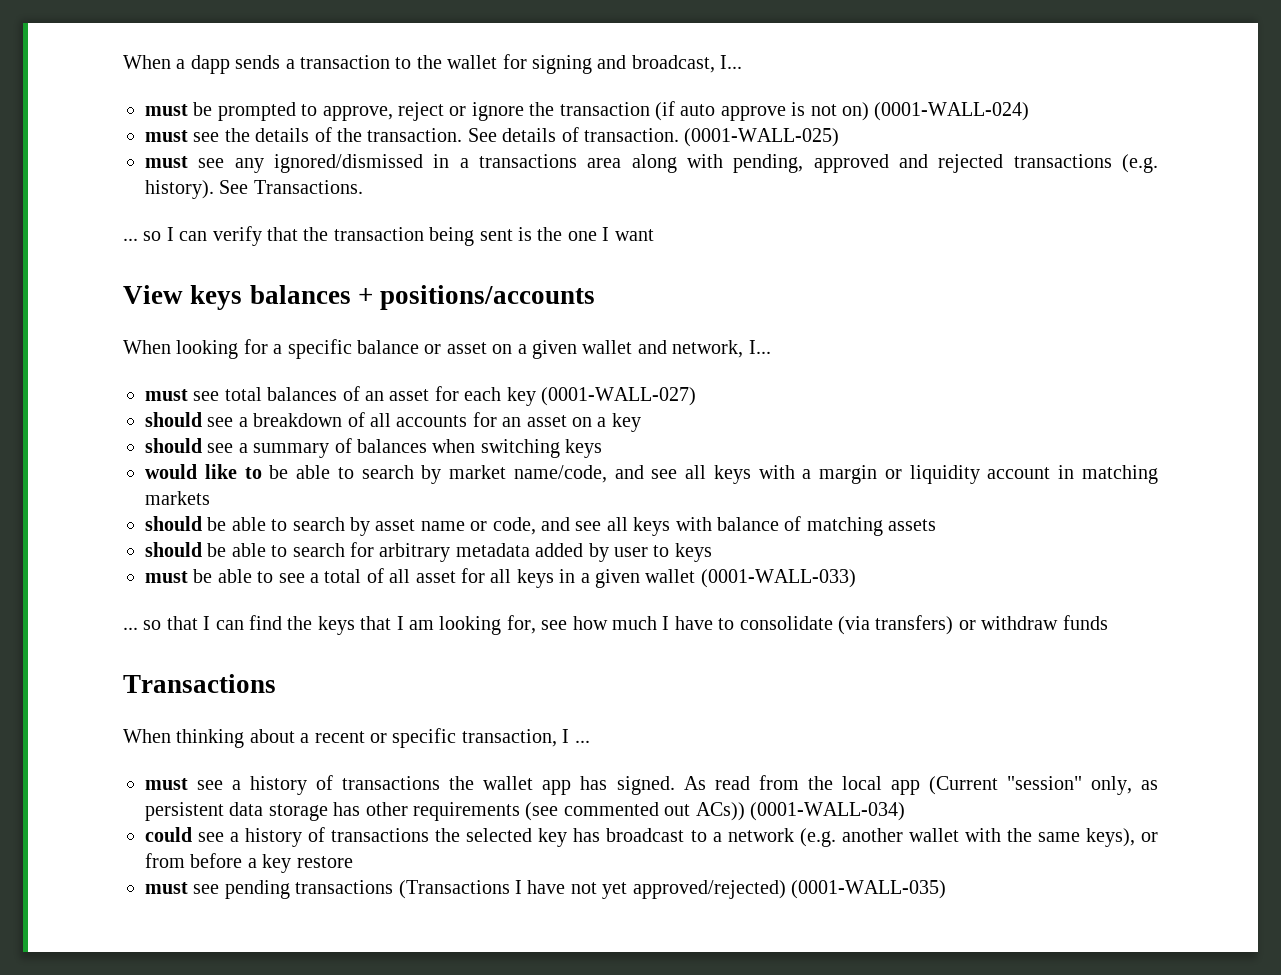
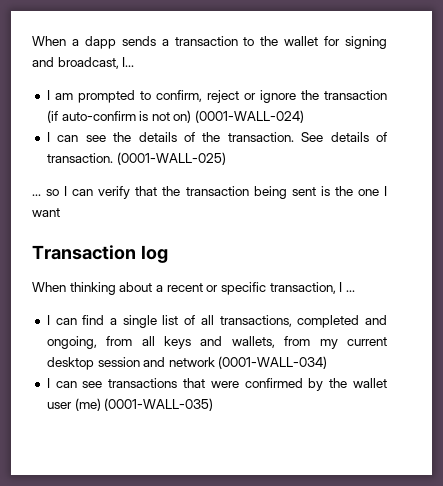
- must be prompted to approve, reject or ignore the transaction (if auto approve is not on) (0001-WALL-024)
+ I am prompted to confirm, reject or ignore the transaction (if auto-confirm is not on) (0001-WALL-024)
- must see the details of the transaction.
+ I can see the details of the transaction.
- must see any ignored/dismissed in a transactions area along with pending, approved and rejected transactions (e.g. history). See Transactions.
- View keys balances + positions/accounts
- When looking for a specific balance or asset on a given wallet and network, I...
- must see total balances of an asset for each key (0001-WALL-027)
- should see a breakdown of all accounts for an asset on a key
- should see a summary of balances when switching keys
- would like to be able to search by market name/code, and see all keys with a margin or liquidity account in matching markets
- should be able to search by asset name or code, and see all keys with balance of matching assets
- should be able to search for arbitrary metadata added by user to keys
- must be able to see a total of all asset for all keys in a given wallet (0001-WALL-033)
- ... so that I can find the keys that I am looking for, see how much I have to consolidate (via transfers) or withdraw funds
- Transactions
+ Transaction log
- must see a history of transactions the wallet app has signed. As read from the local app (Current "session" only, as persistent data storage has other requirements (see commented out ACs)) (0001-WALL-034)
- could see a history of transactions the selected key has broadcast to a network (e.g. another wallet with the same keys), or from before a key restore
- must see pending transactions (Transactions I have not yet approved/rejected) (0001-WALL-035)
+ I can find a single list of all transactions, completed and ongoing, from all keys and wallets, from my current desktop session and network (0001-WALL-034)
+ I can see transactions that were confirmed by the wallet user (me) (0001-WALL-035)

